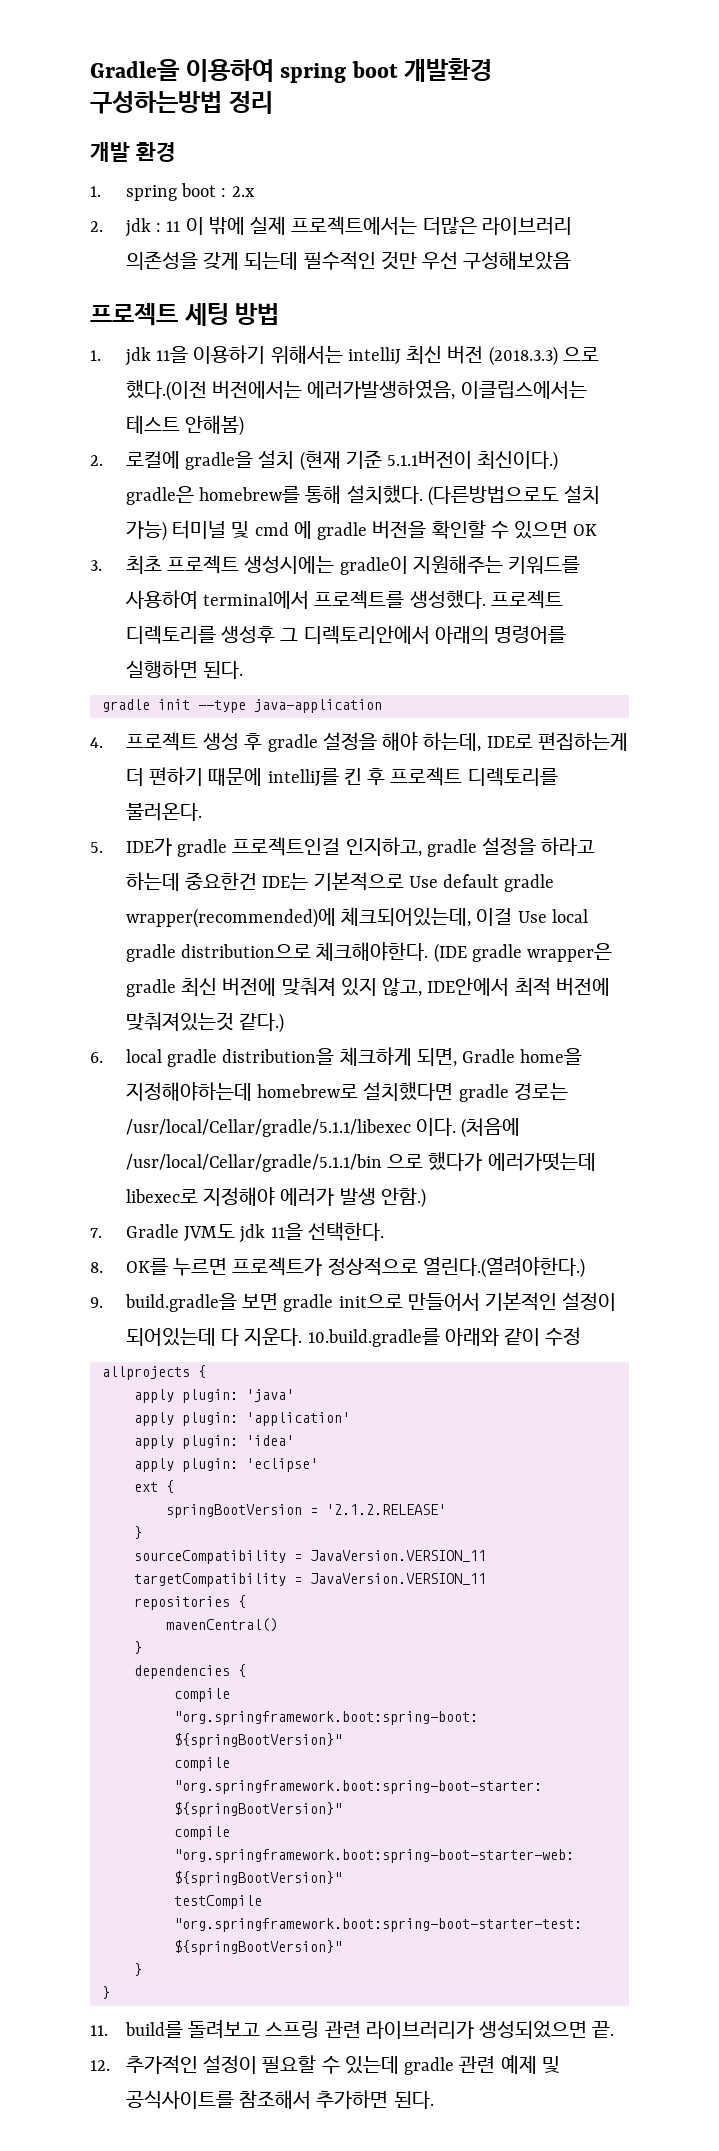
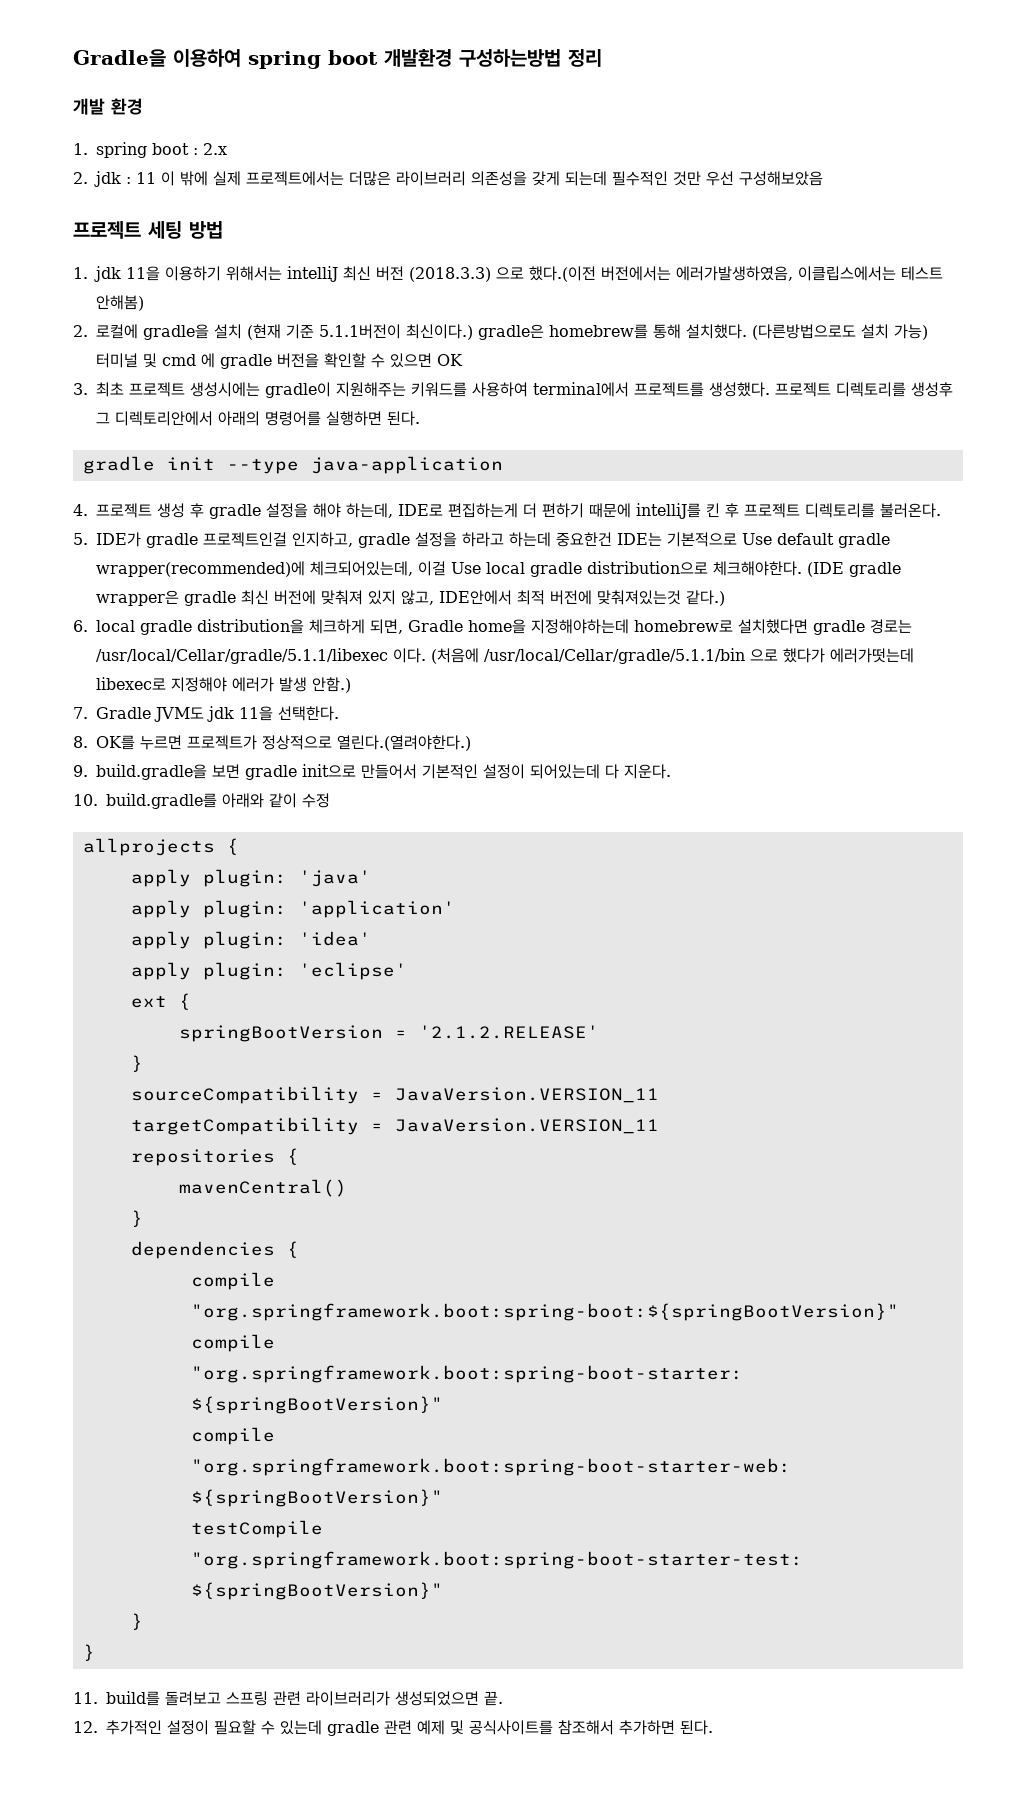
- 9. build.gradle을 보면 gradle init으로 만들어서 기본적인 설정이 되어있는데 다 지운다. 10.build.gradle를 아래와 같이 수정
+ 9. build.gradle을 보면 gradle init으로 만들어서 기본적인 설정이 되어있는데 다 지운다.
+ 10. build.gradle를 아래와 같이 수정

